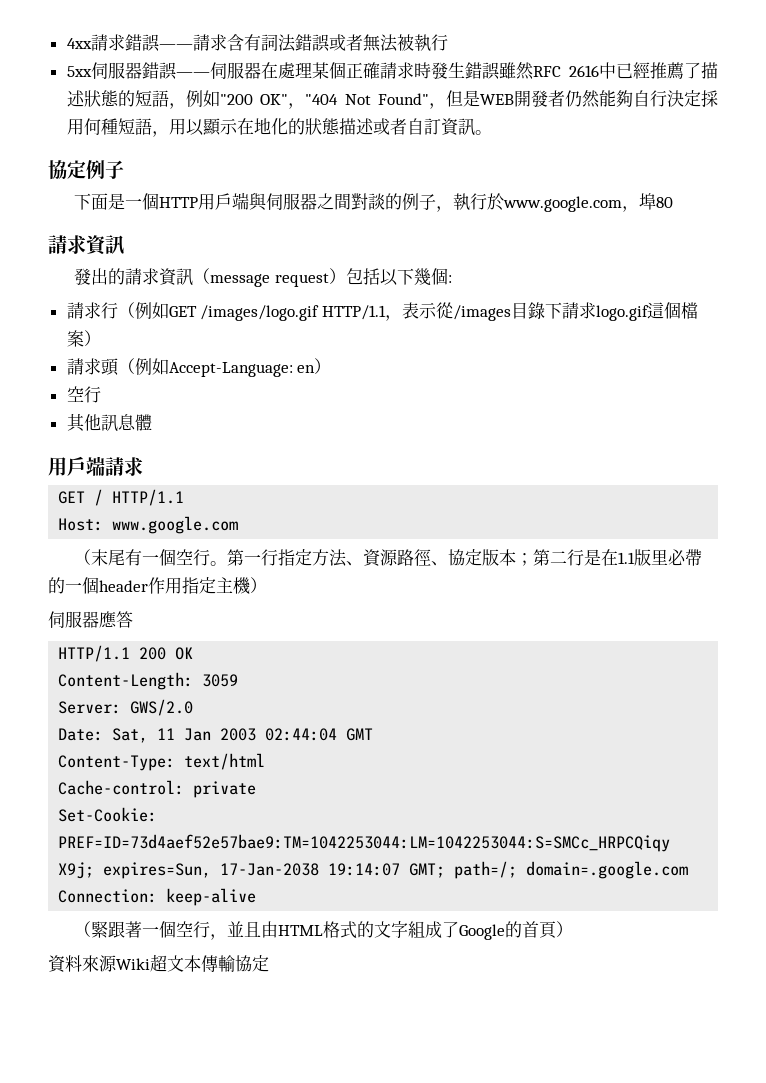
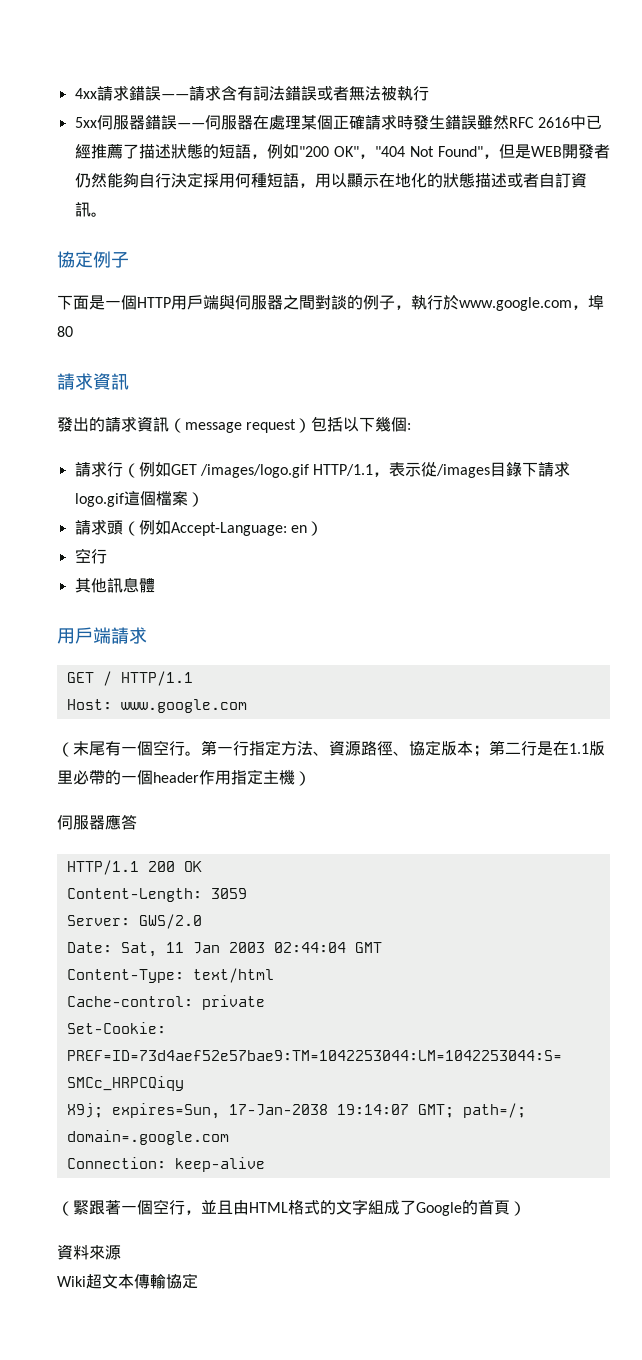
- 資料來源Wiki超文本傳輸協定
+ 資料來源
+ Wiki超文本傳輸協定

